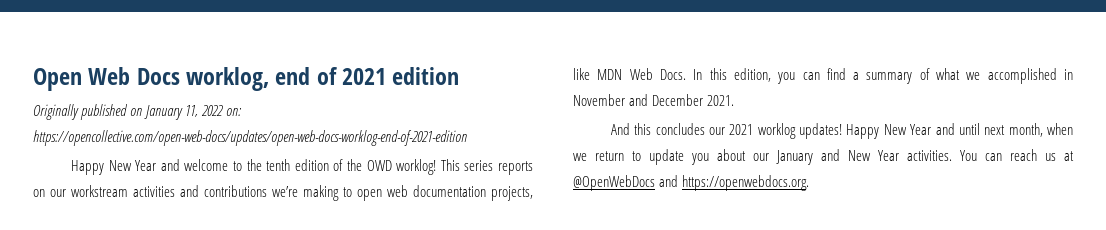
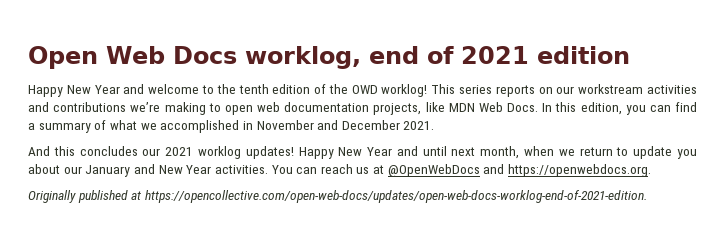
- Originally published on January 11, 2022 on: https://opencollective.com/open-web-docs/updates/open-web-docs-worklog-end-of-2021-edition
+ Originally published at https://opencollective.com/open-web-docs/updates/open-web-docs-worklog-end-of-2021-edition.

